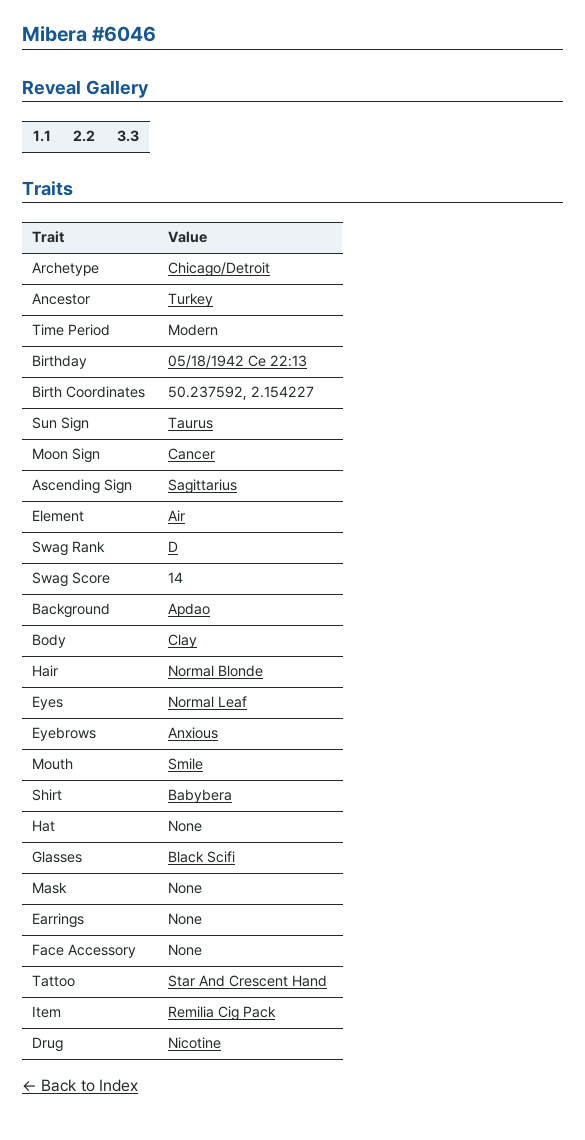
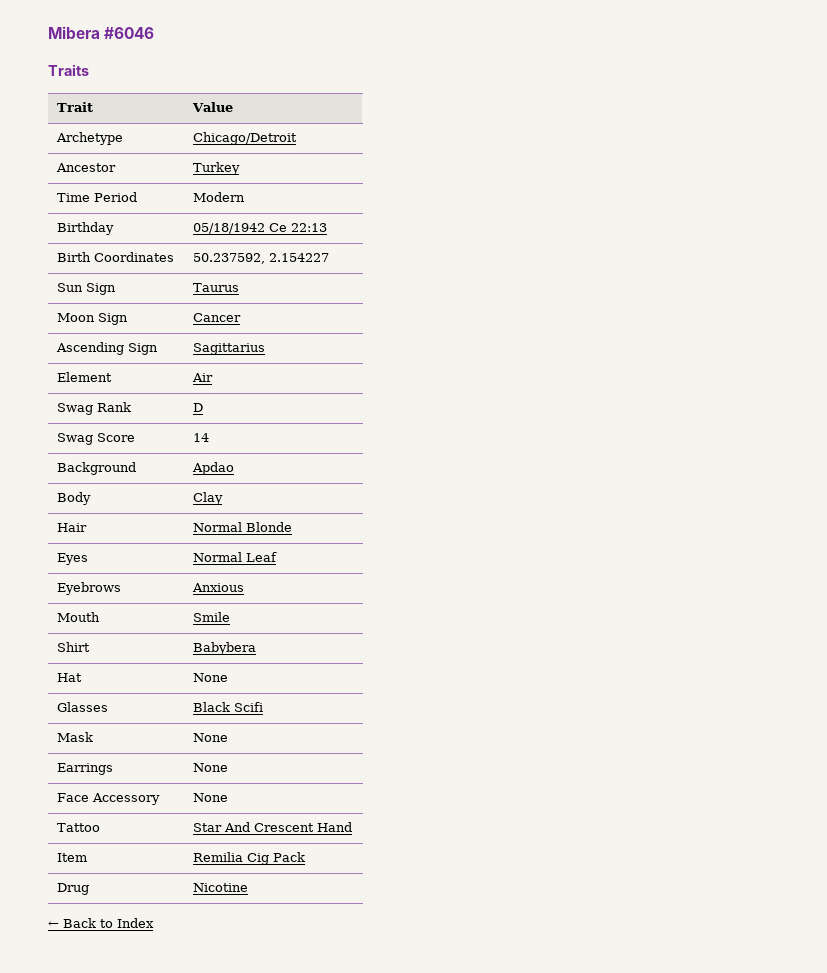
- Reveal Gallery
- 1.1 | 2.2 | 3.3

